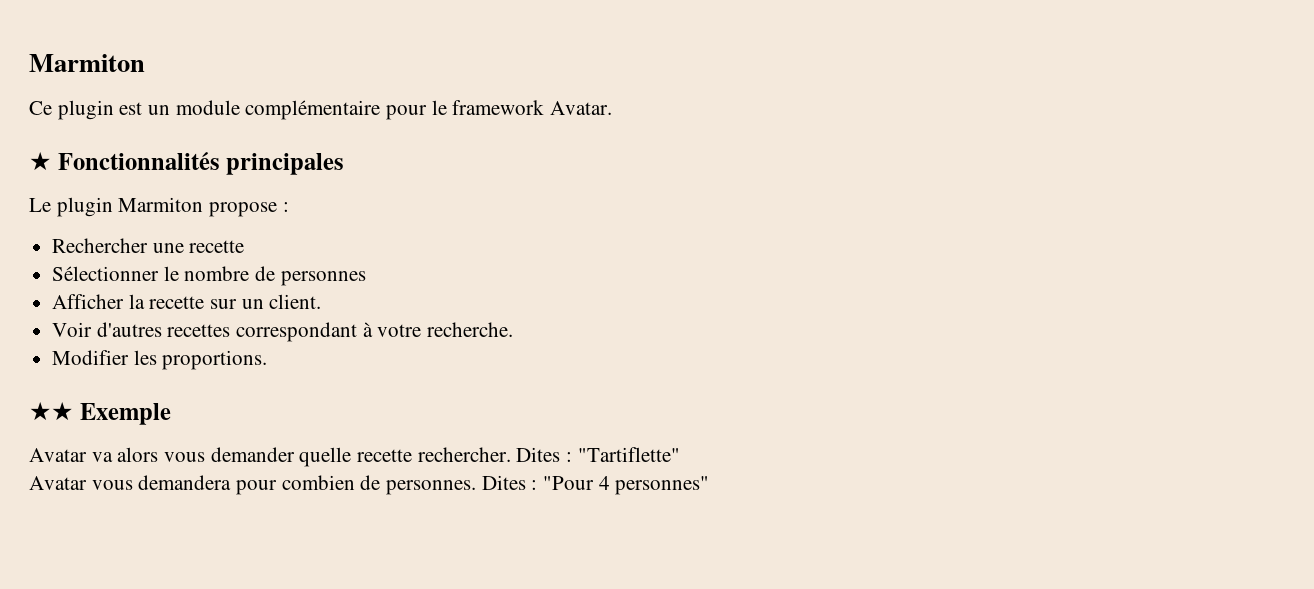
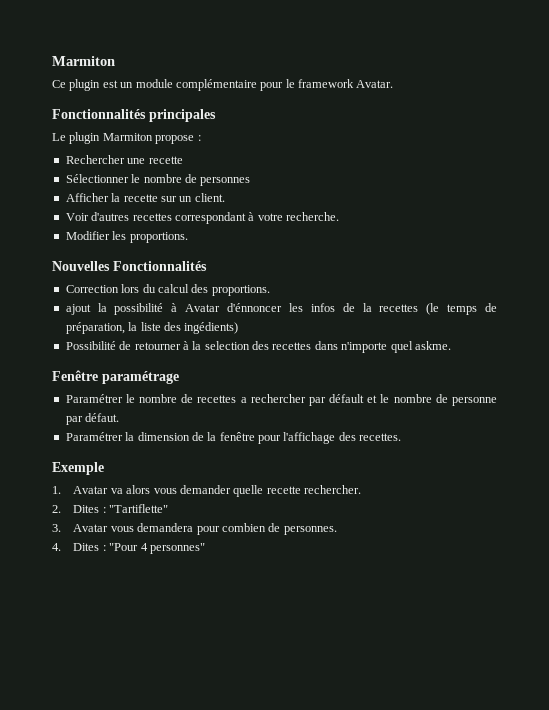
- ★ Fonctionnalités principales
+ Fonctionnalités principales
- ★★ Exemple
+ Nouvelles Fonctionnalités
+ Correction lors du calcul des proportions.
+ ajout la possibilité à Avatar d'énnoncer les infos de la recettes (le temps de préparation, la liste des ingédients)
+ Possibilité de retourner à la selection des recettes dans n'importe quel askme.
+ Fenêtre paramétrage
+ Paramétrer le nombre de recettes a rechercher par défault et le nombre de personne par défaut.
+ Paramétrer la dimension de la fenêtre pour l'affichage des recettes.
+ Exemple
- Avatar va alors vous demander quelle recette rechercher. Dites : "Tartiflette"
+ 1. Avatar va alors vous demander quelle recette rechercher.
+ 2. Dites : "Tartiflette"
- Avatar vous demandera pour combien de personnes. Dites : "Pour 4 personnes"
+ 3. Avatar vous demandera pour combien de personnes.
+ 4. Dites : "Pour 4 personnes"

